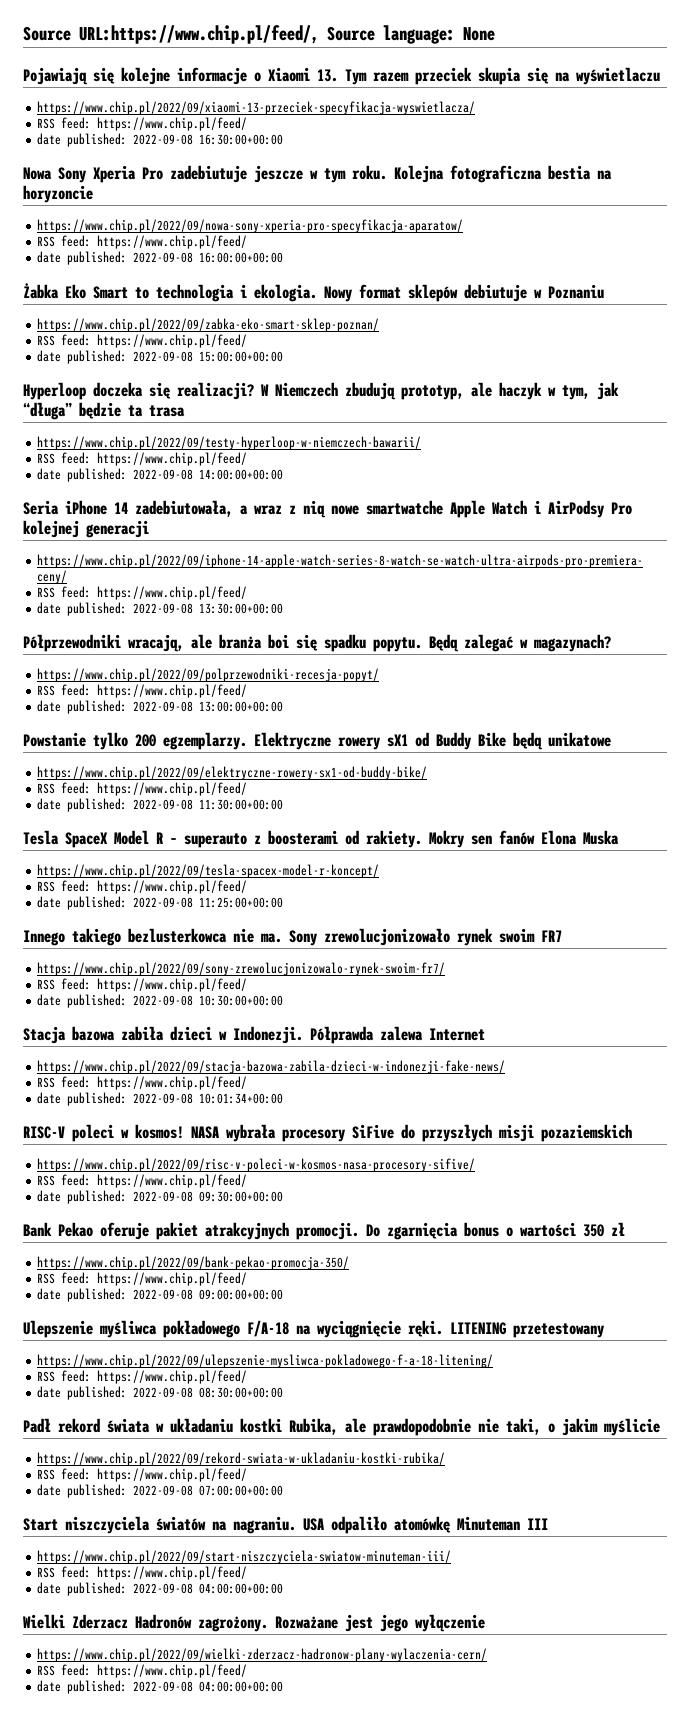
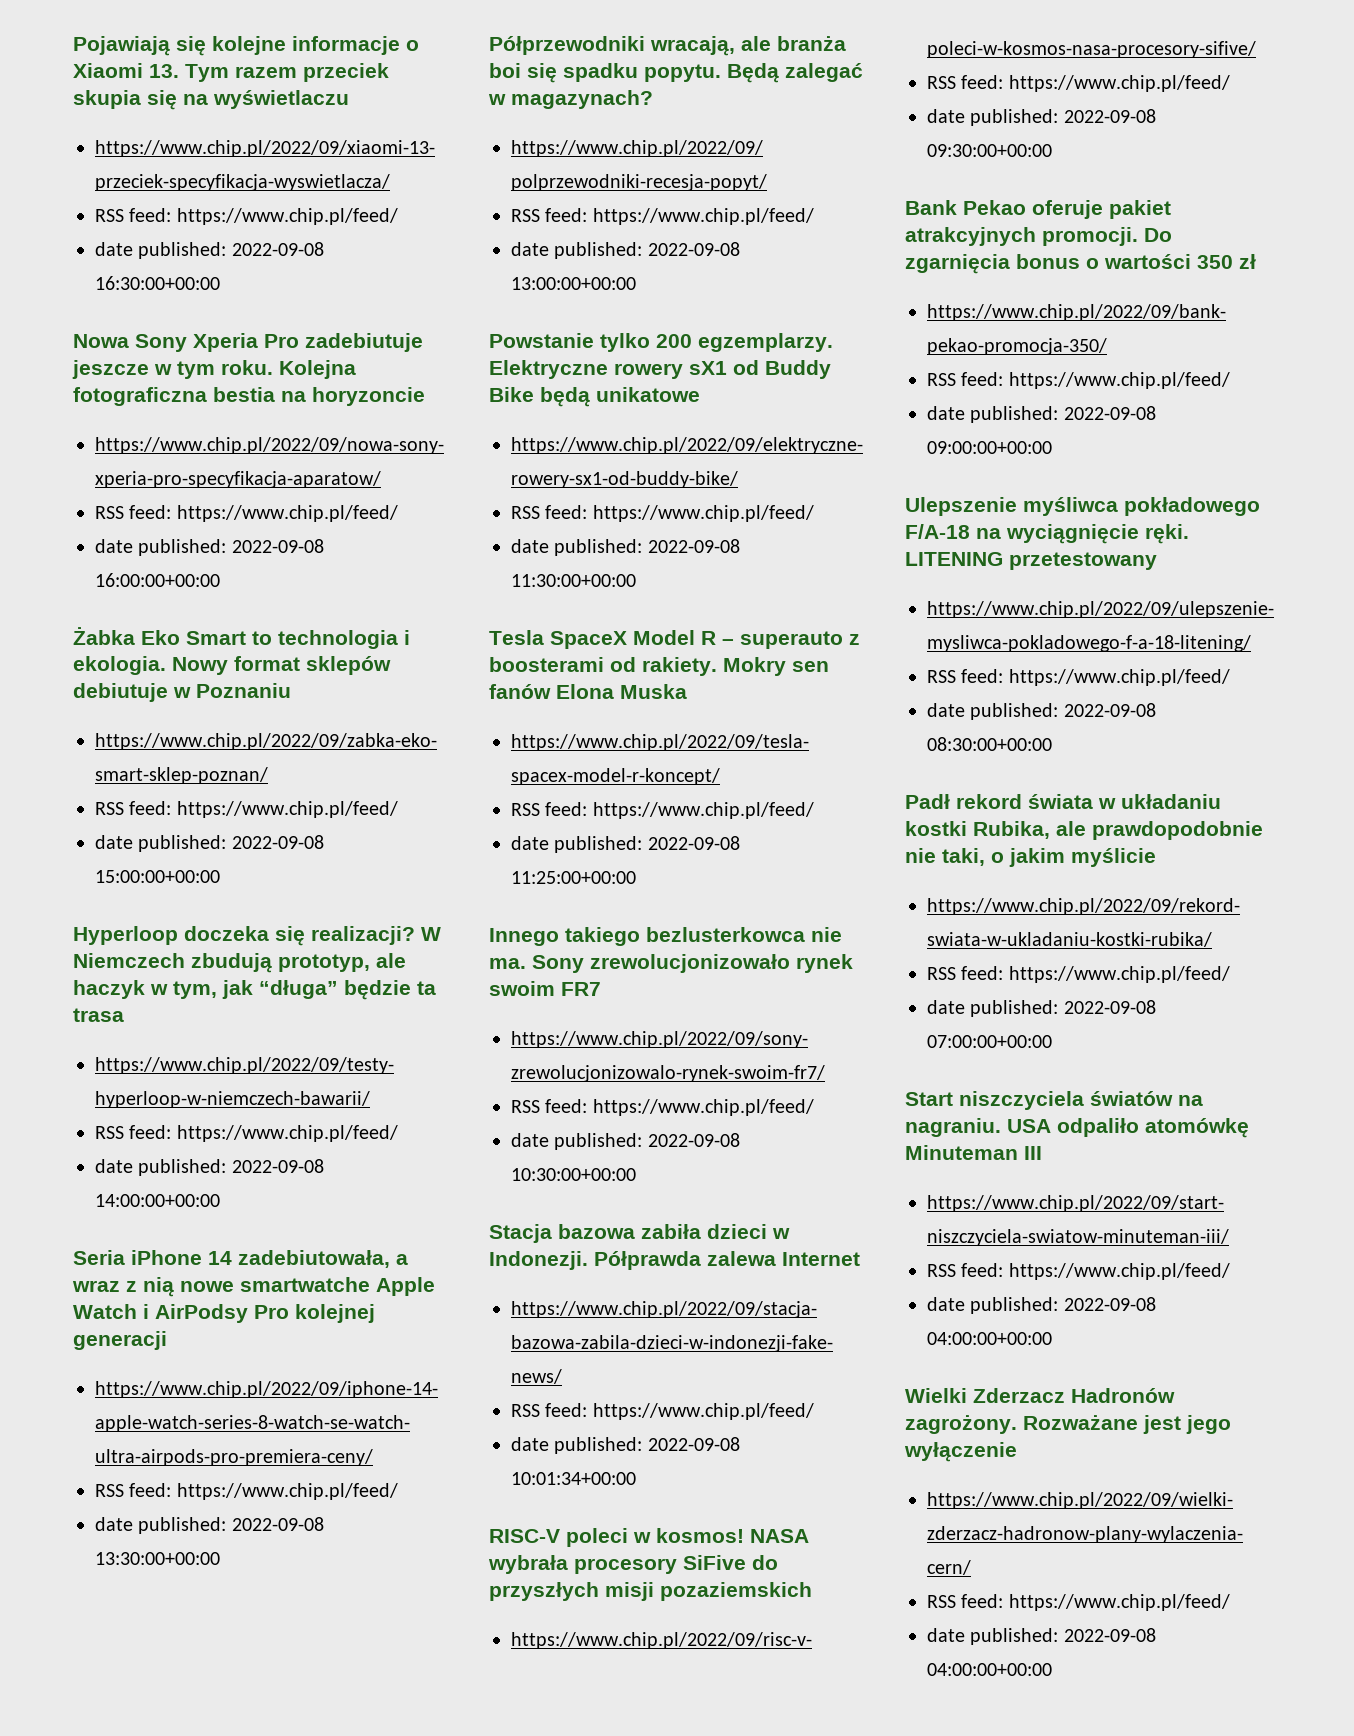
- Source URL:https://www.chip.pl/feed/, Source language: None

